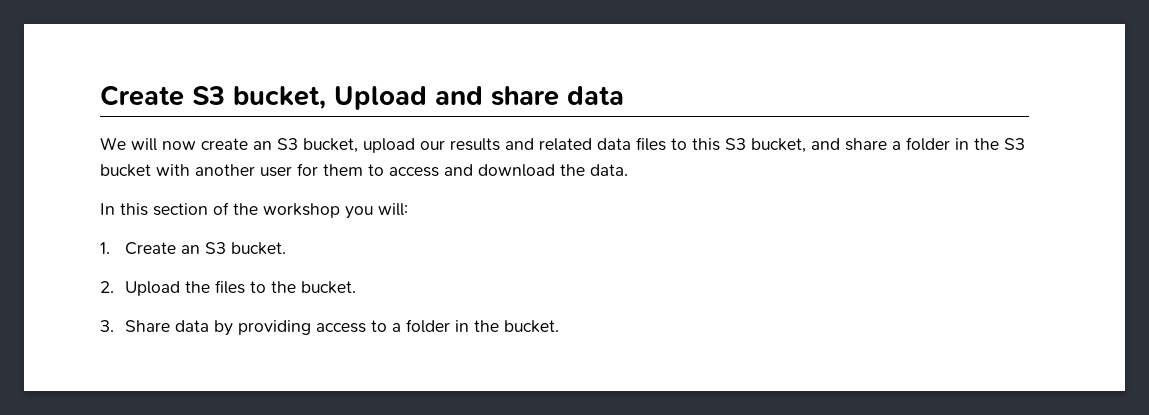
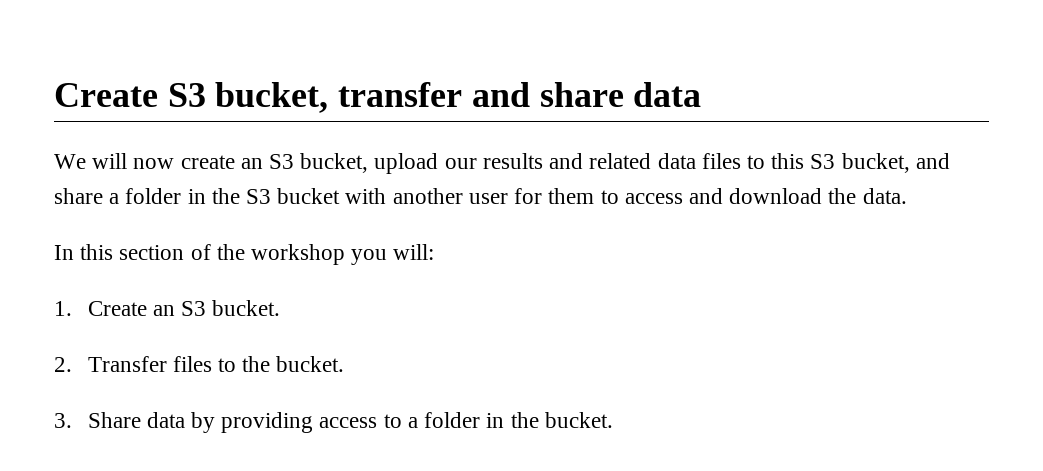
- Create S3 bucket, Upload and share data
+ Create S3 bucket, transfer and share data
- 2. Upload the files to the bucket.
+ 2. Transfer files to the bucket.

